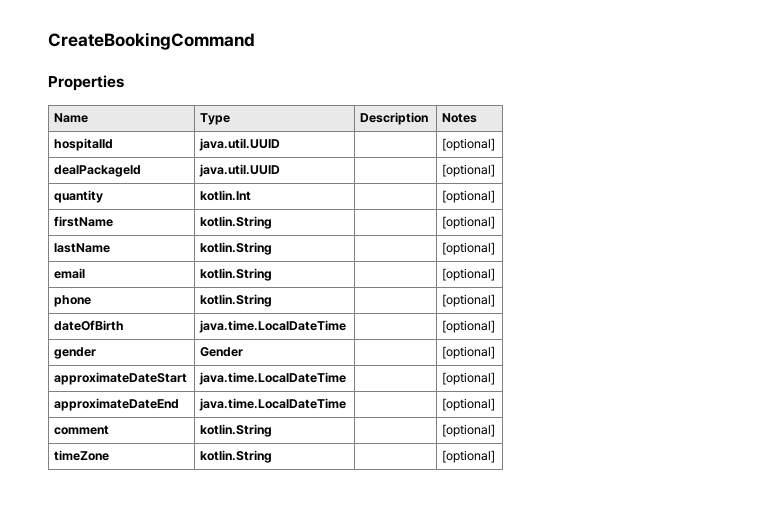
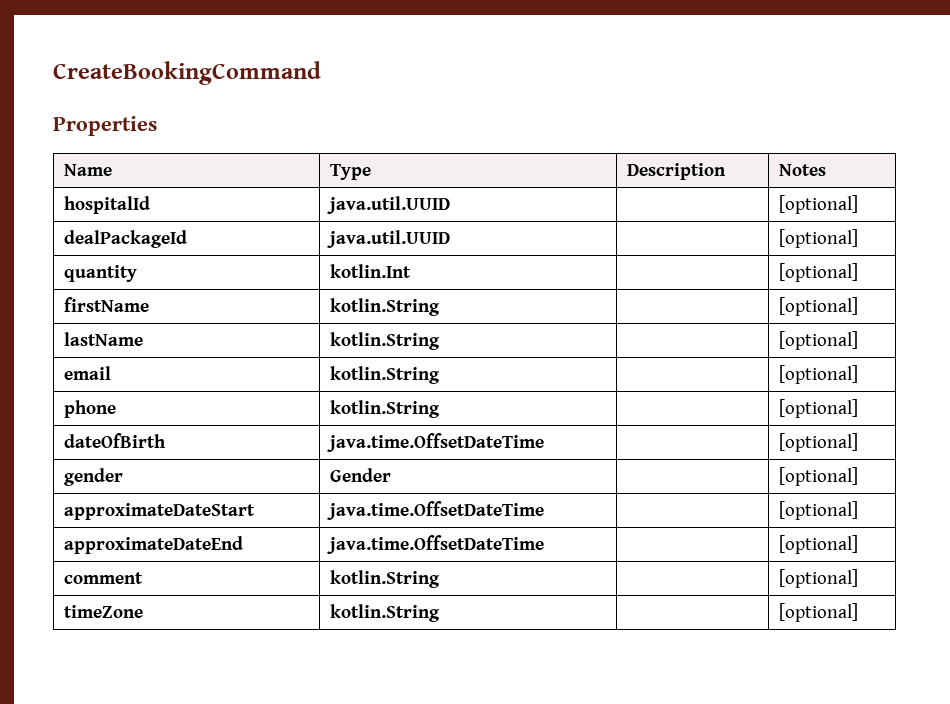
- dateOfBirth | java.time.LocalDateTime | | [optional]
+ dateOfBirth | java.time.OffsetDateTime | | [optional]
- approximateDateStart | java.time.LocalDateTime | | [optional]
+ approximateDateStart | java.time.OffsetDateTime | | [optional]
- approximateDateEnd | java.time.LocalDateTime | | [optional]
+ approximateDateEnd | java.time.OffsetDateTime | | [optional]

